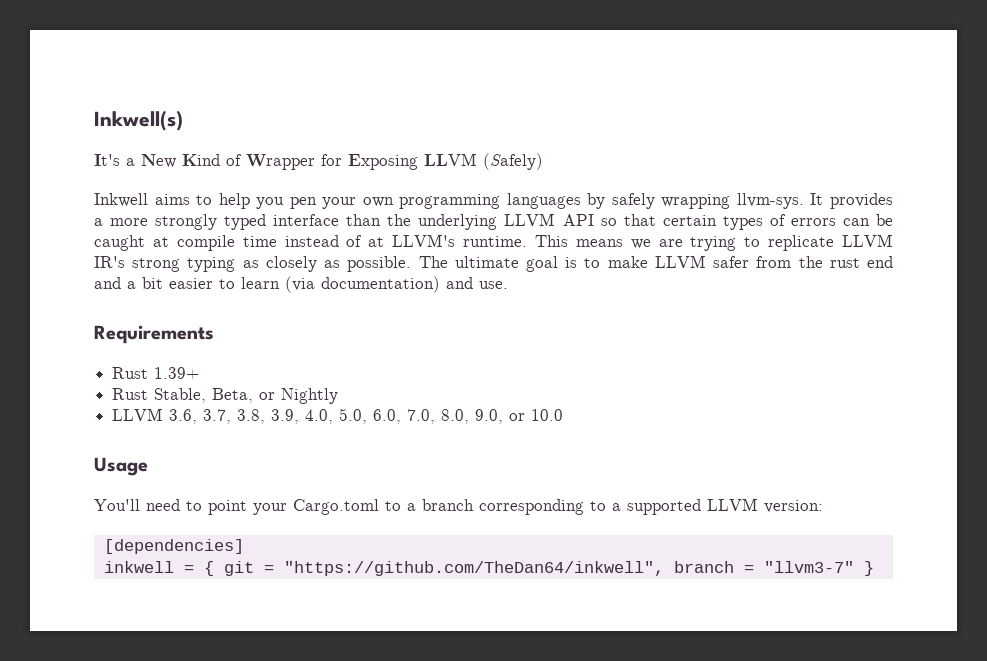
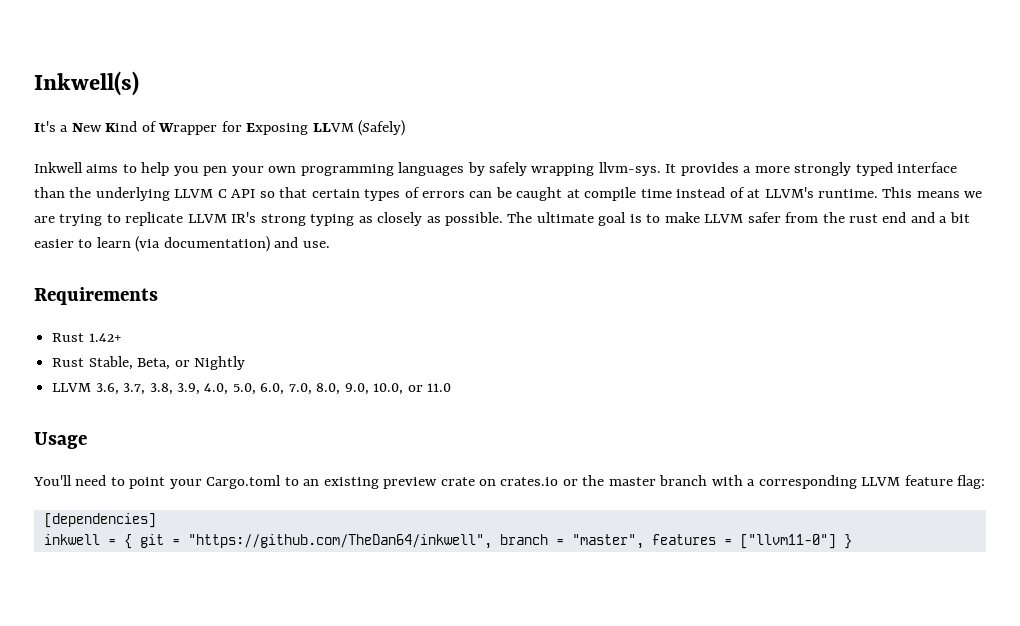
- It provides a more strongly typed interface than the underlying LLVM API so that certain types of errors can be caught at compile time instead of at LLVM's runtime.
+ It provides a more strongly typed interface than the underlying LLVM C API so that certain types of errors can be caught at compile time instead of at LLVM's runtime.
- Rust 1.39+
+ Rust 1.42+
- LLVM 3.6, 3.7, 3.8, 3.9, 4.0, 5.0, 6.0, 7.0, 8.0, 9.0, or 10.0
+ LLVM 3.6, 3.7, 3.8, 3.9, 4.0, 5.0, 6.0, 7.0, 8.0, 9.0, 10.0, or 11.0
- You'll need to point your Cargo.toml to a branch corresponding to a supported LLVM version:
+ You'll need to point your Cargo.toml to an existing preview crate on crates.io or the master branch with a corresponding LLVM feature flag:
- inkwell = { git = "https://github.com/TheDan64/inkwell", branch = "llvm3-7" }
+ inkwell = { git = "https://github.com/TheDan64/inkwell", branch = "master", features = ["llvm11-0"] }

